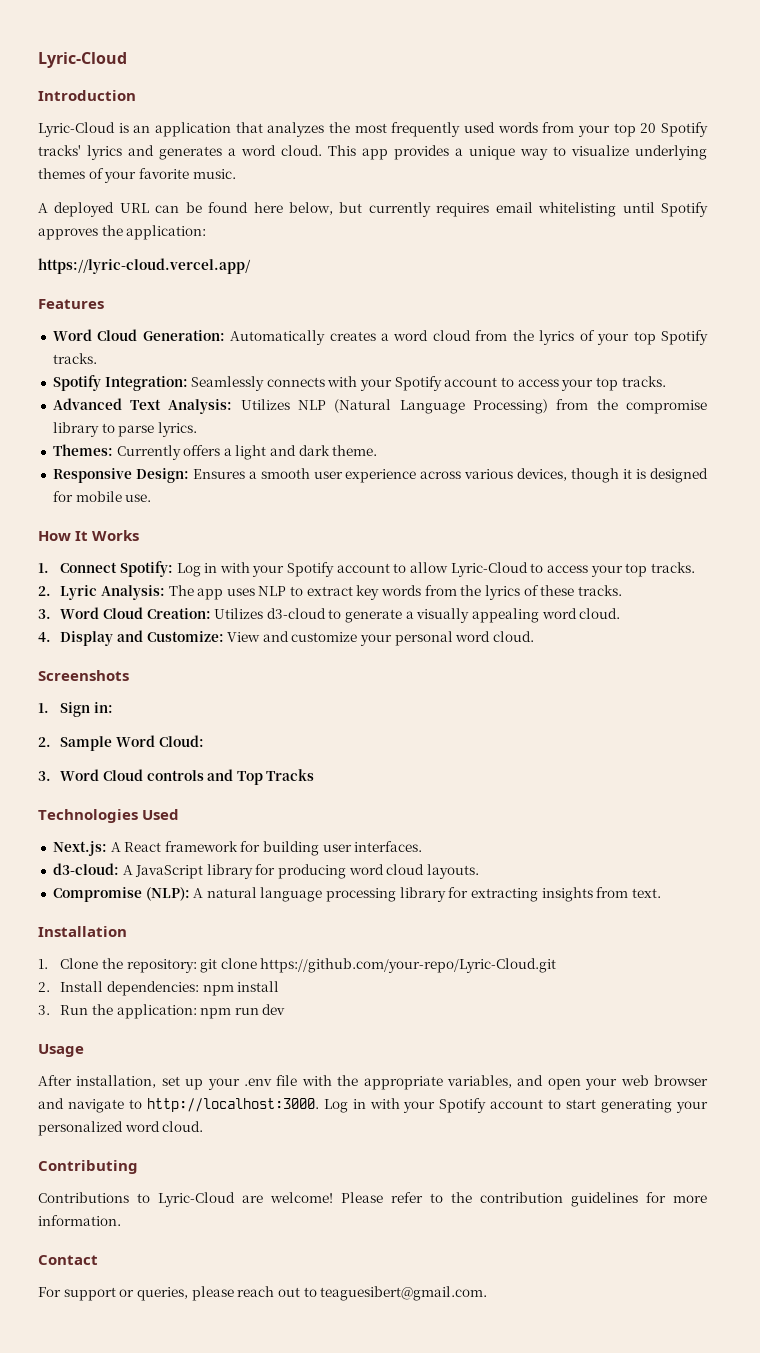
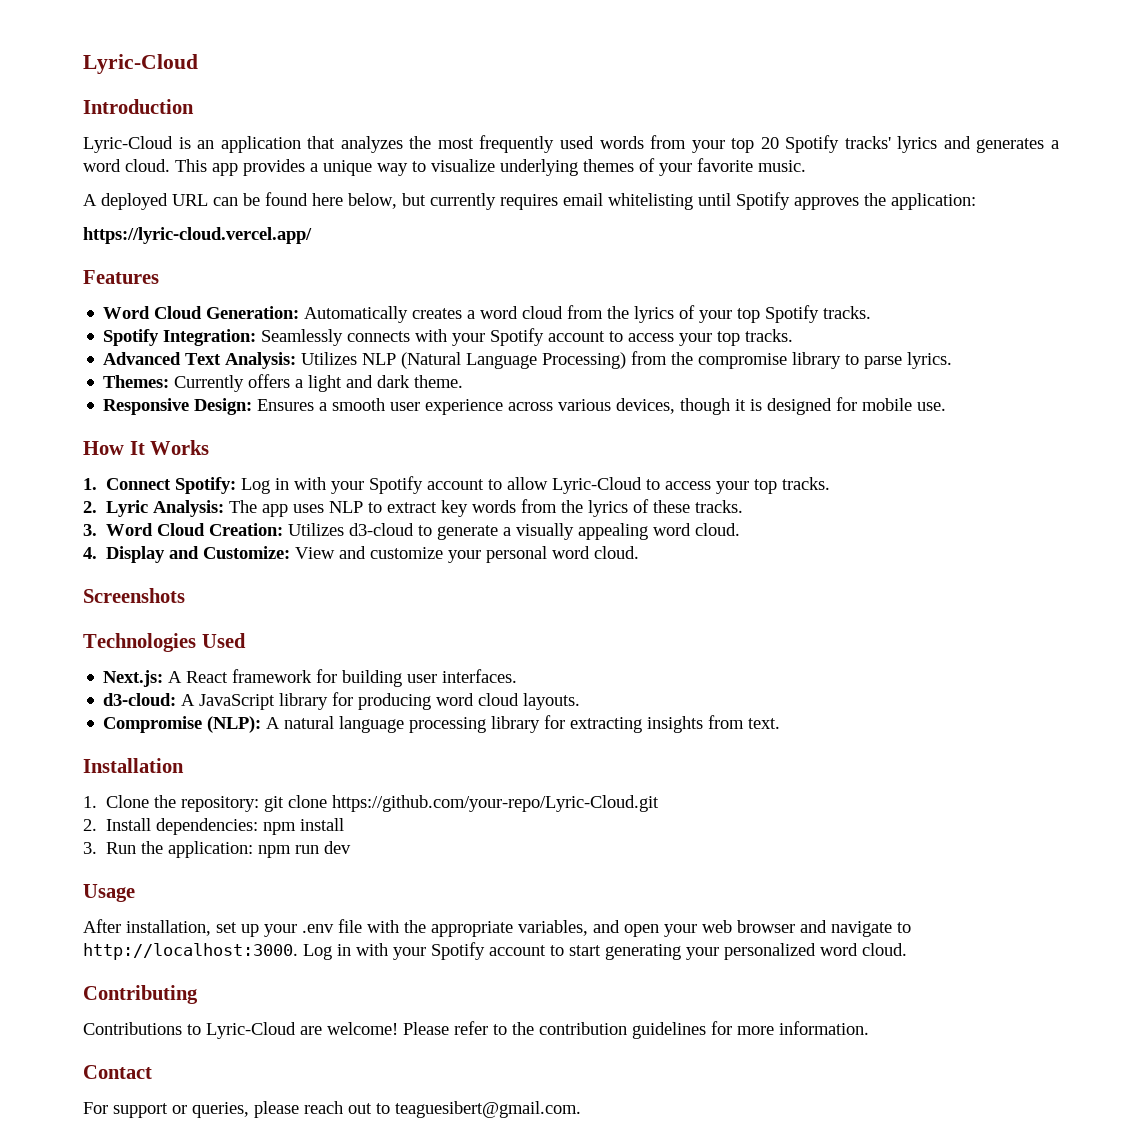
- 1. Sign in:
- 2. Sample Word Cloud:
- 3. Word Cloud controls and Top Tracks

